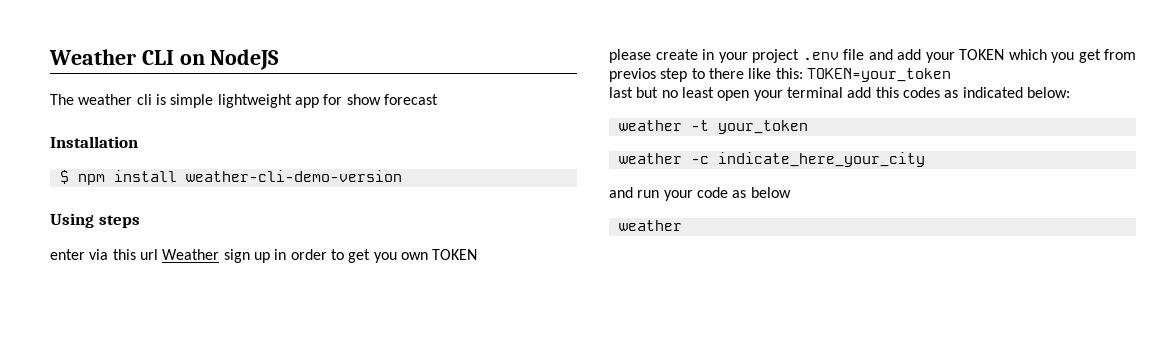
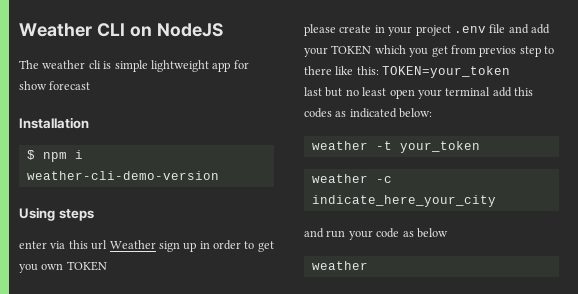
- $ npm install weather-cli-demo-version
+ $ npm i weather-cli-demo-version

